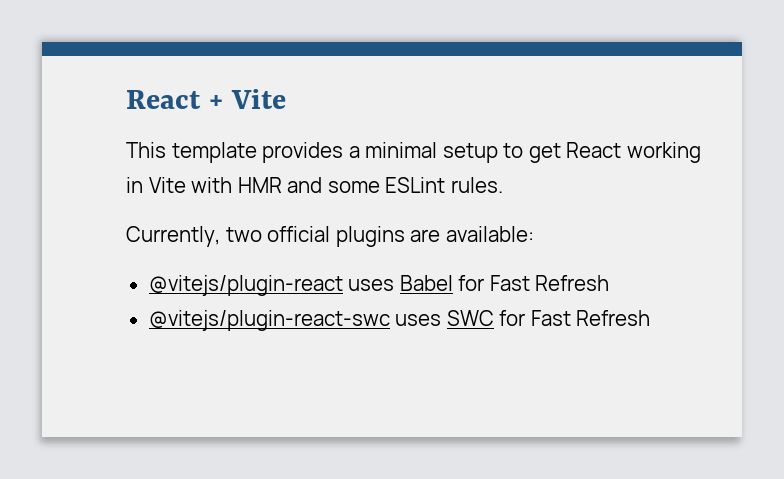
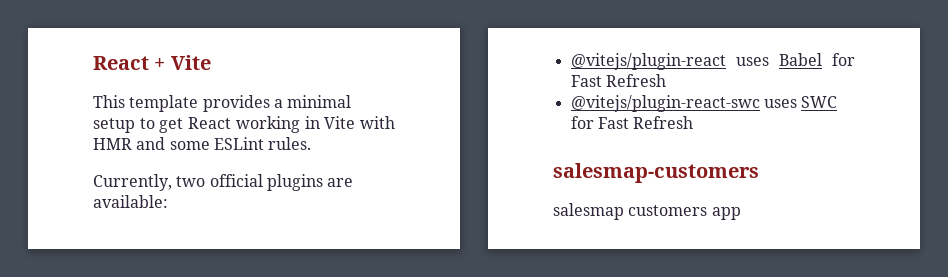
+ salesmap-customers
+ salesmap customers app

